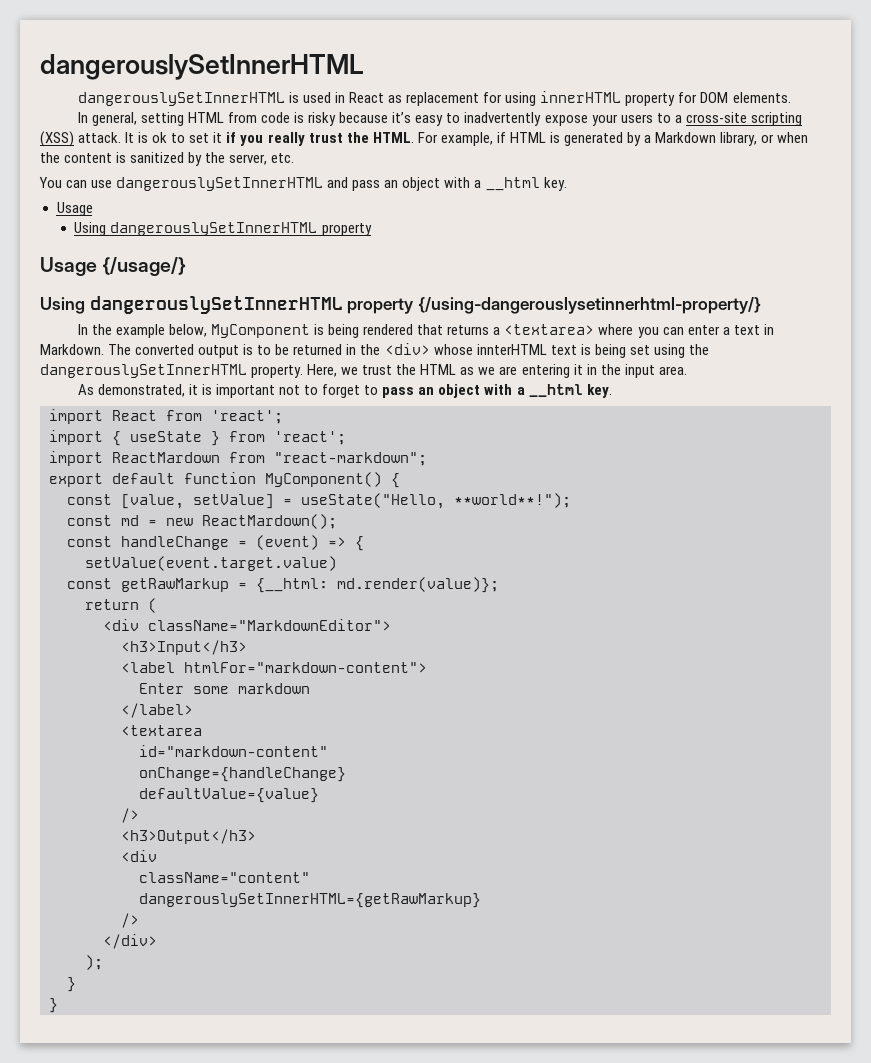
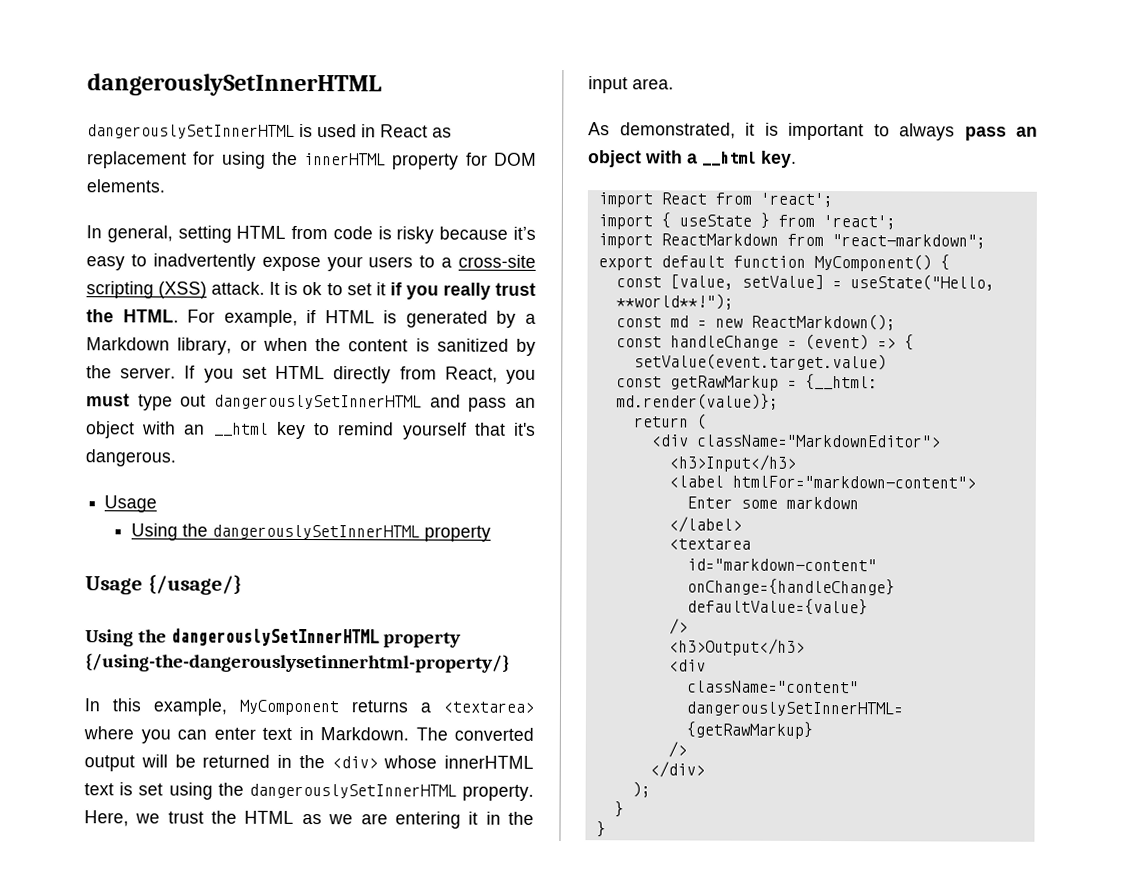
- dangerouslySetInnerHTML is used in React as replacement for using innerHTML property for DOM elements.
+ dangerouslySetInnerHTML is used in React as replacement for using the innerHTML property for DOM elements.
- For example, if HTML is generated by a Markdown library, or when the content is sanitized by the server, etc.
- You can use dangerouslySetInnerHTML and pass an object with a __html key.
+ For example, if HTML is generated by a Markdown library, or when the content is sanitized by the server. If you set HTML directly from React, you must type out dangerouslySetInnerHTML and pass an object with an __html key to remind yourself that it's dangerous.
  Usage
- Using dangerouslySetInnerHTML property
+ Using the dangerouslySetInnerHTML property
- Using dangerouslySetInnerHTML property {/using-dangerouslysetinnerhtml-property/}
- In the example below, MyComponent is being rendered that returns a <textarea> where you can enter a text in Markdown.
+ Using the dangerouslySetInnerHTML property {/using-the-dangerouslysetinnerhtml-property/}
+ In this example, MyComponent returns a <textarea> where you can enter text in Markdown.
- The converted output is to be returned in the <div> whose innterHTML text is being set using the dangerouslySetInnerHTML property.
+ The converted output will be returned in the <div> whose innerHTML text is set using the dangerouslySetInnerHTML property.
- As demonstrated, it is important not to forget to pass an object with a __html key.
+ As demonstrated, it is important to always pass an object with a __html key.
- import ReactMardown from "react-markdown";
+ import ReactMarkdown from "react-markdown";
- const md = new ReactMardown();
+ const md = new ReactMarkdown();

